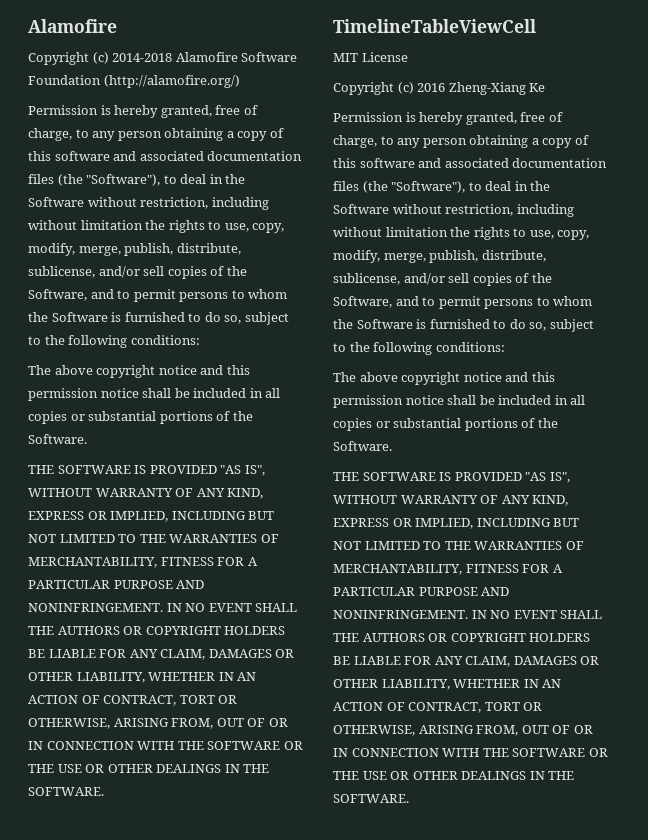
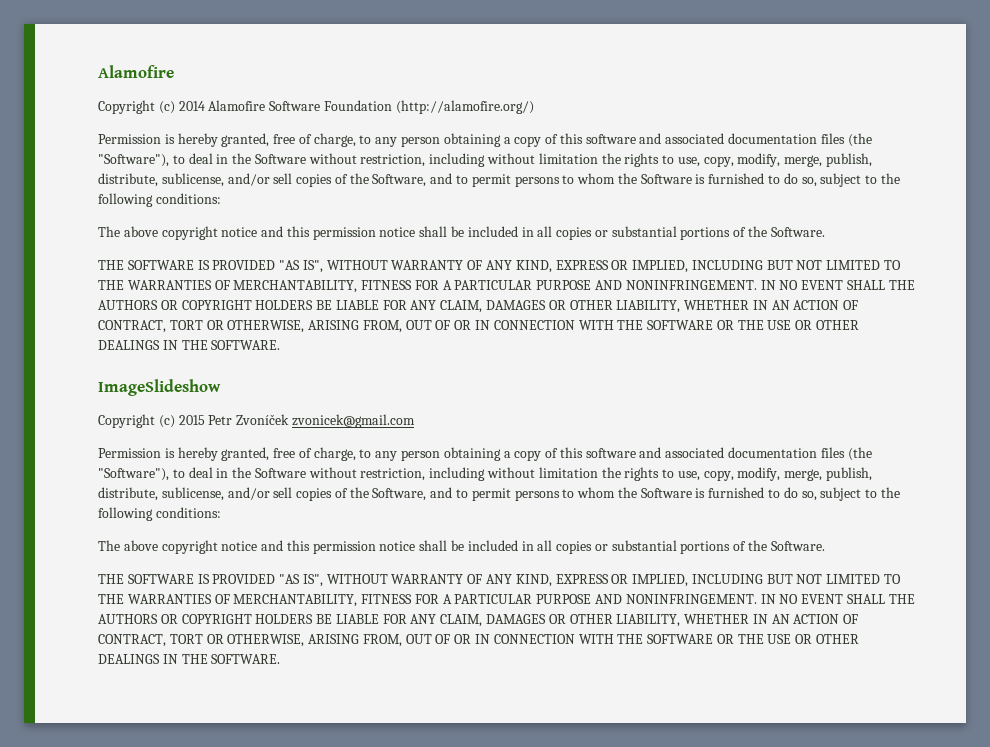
- Copyright (c) 2014-2018 Alamofire Software Foundation (http://alamofire.org/)
+ Copyright (c) 2014 Alamofire Software Foundation (http://alamofire.org/)
- TimelineTableViewCell
- MIT License
- Copyright (c) 2016 Zheng-Xiang Ke
+ ImageSlideshow
+ Copyright (c) 2015 Petr Zvoníček zvonicek@gmail.com

